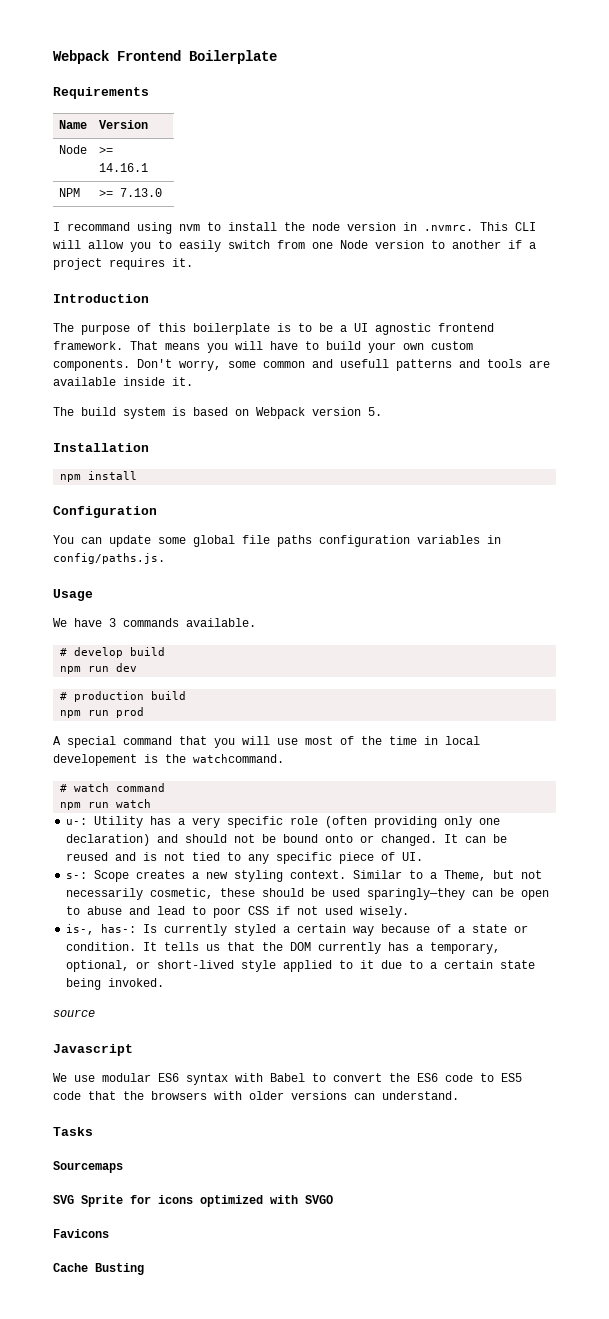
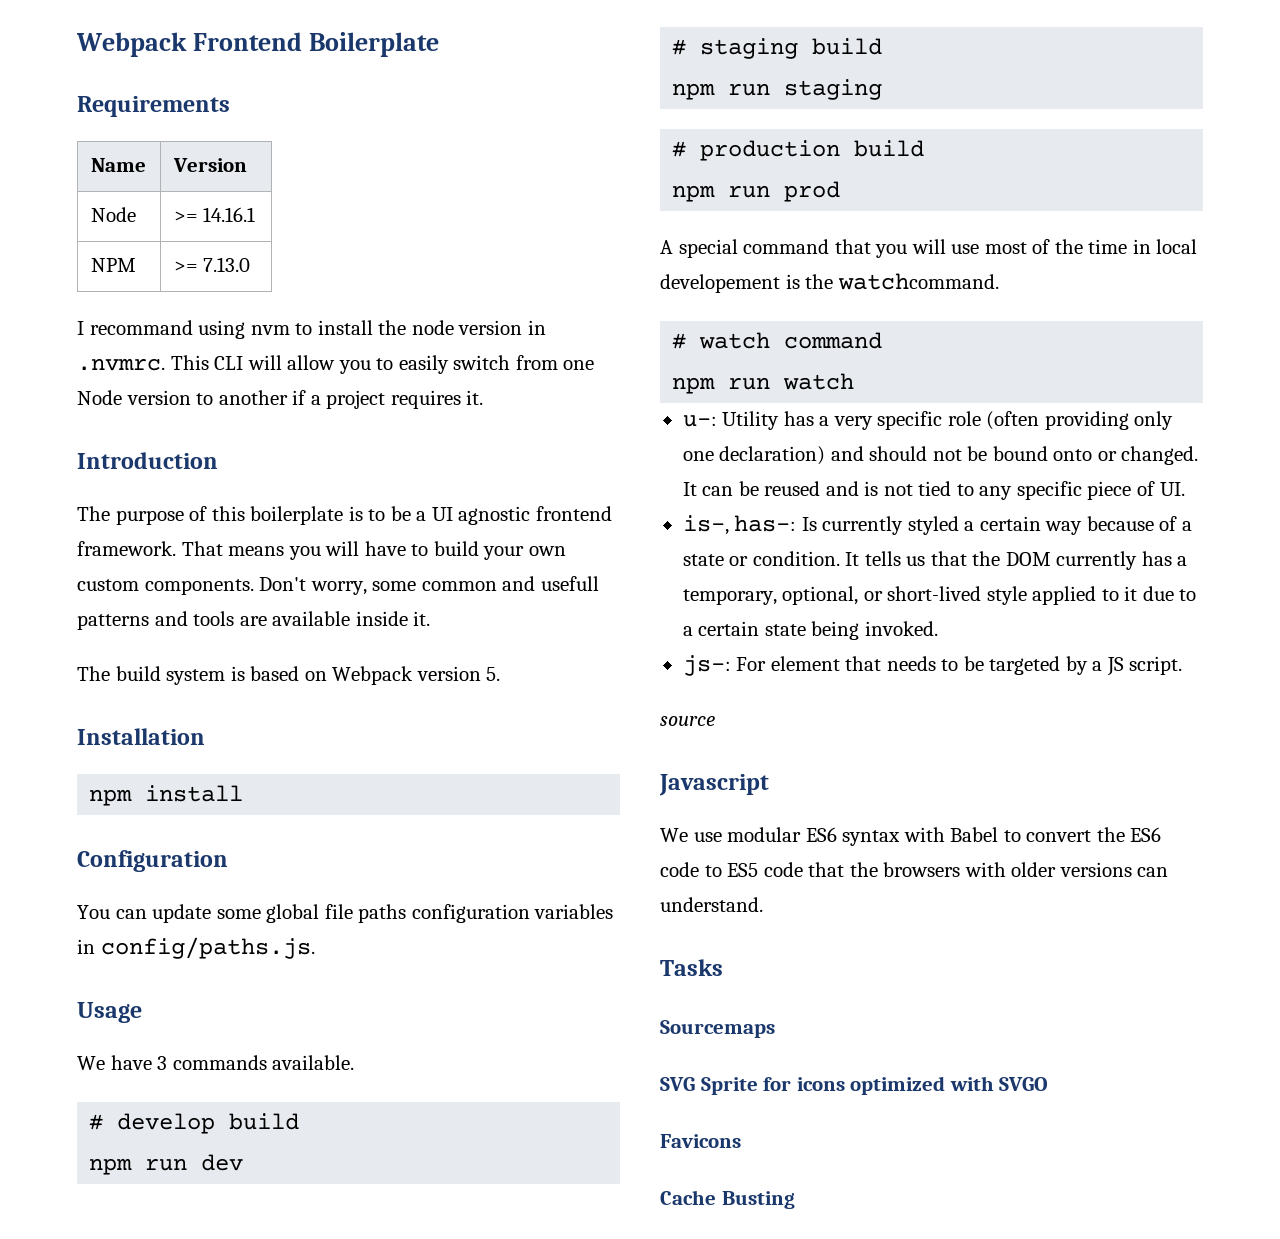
+ # staging build
+ npm run staging
- s-: Scope creates a new styling context. Similar to a Theme, but not necessarily cosmetic, these should be used sparingly—they can be open to abuse and lead to poor CSS if not used wisely.
+ js-: For element that needs to be targeted by a JS script.

